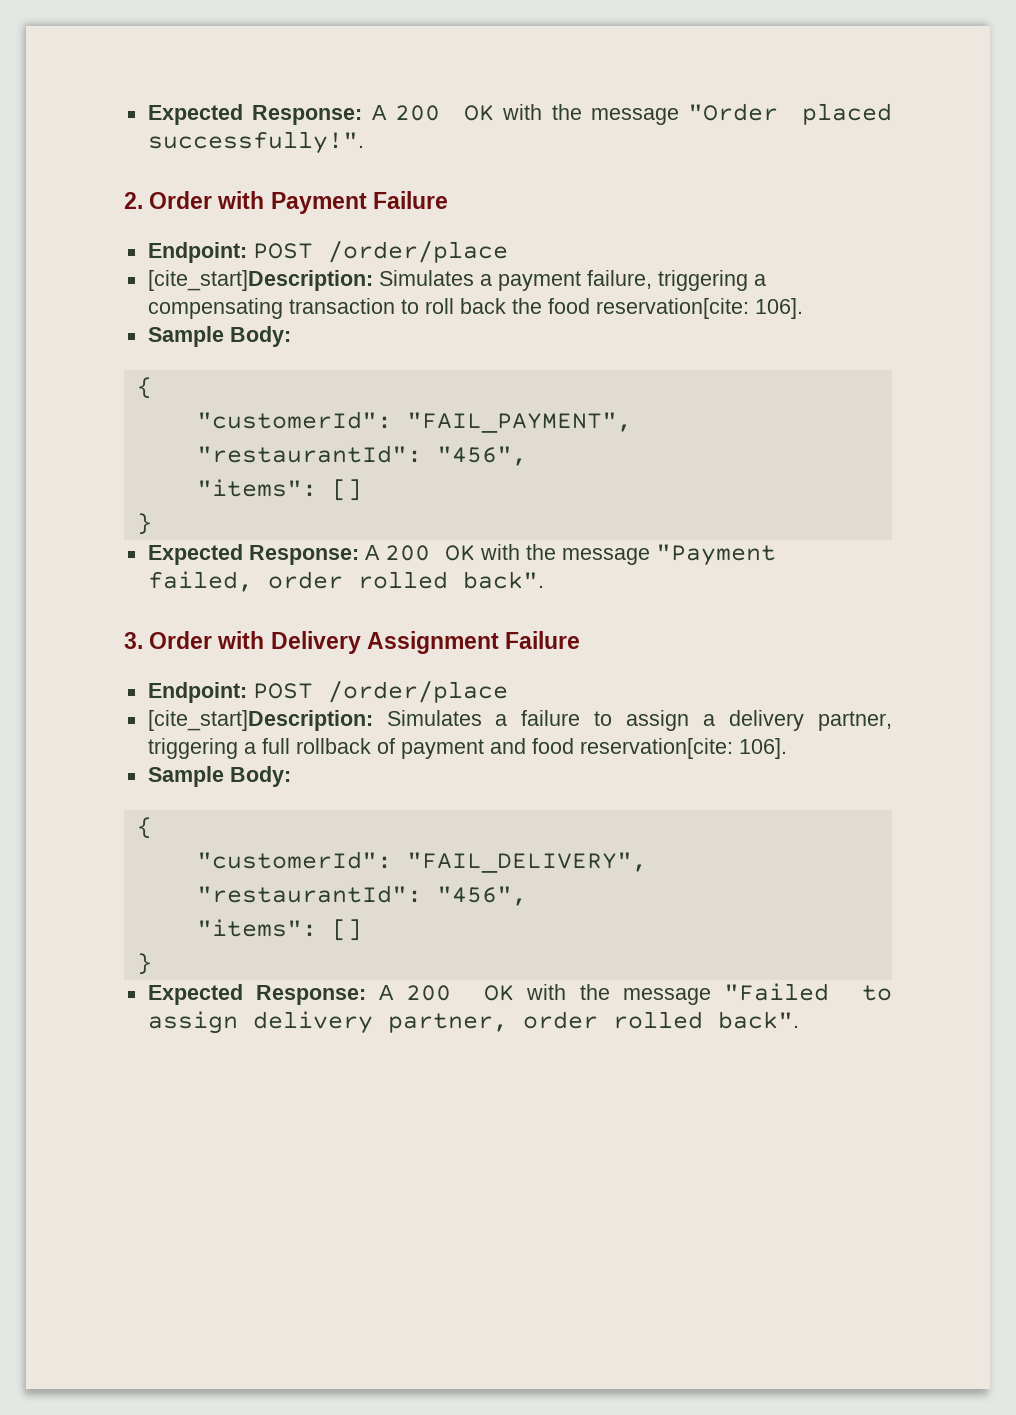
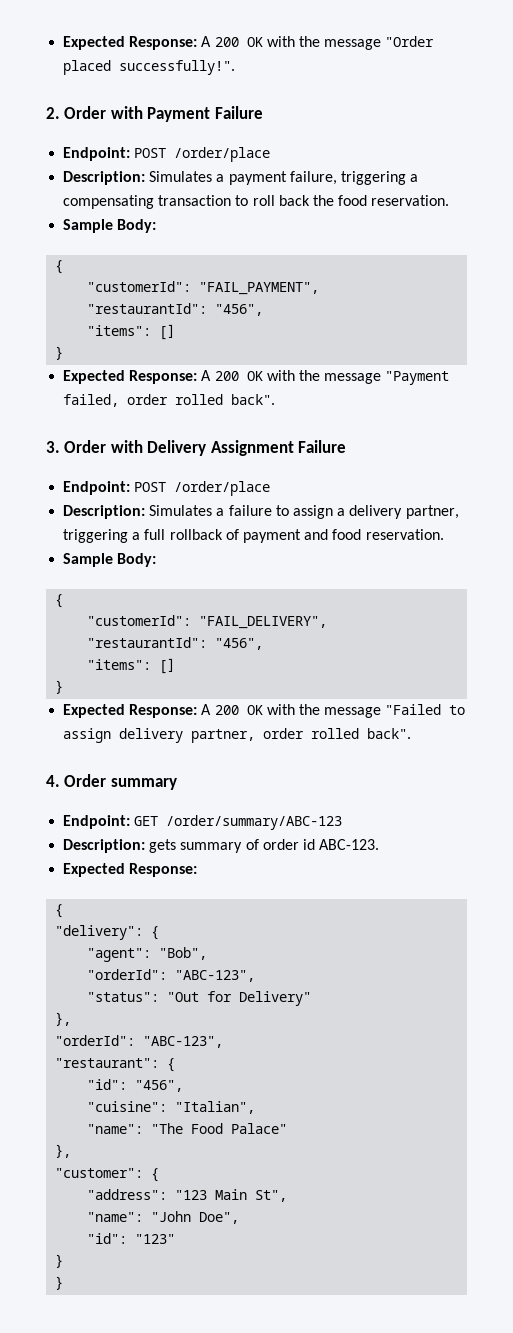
- [cite_start]Description: Simulates a payment failure, triggering a compensating transaction to roll back the food reservation[cite: 106].
+ Description: Simulates a payment failure, triggering a compensating transaction to roll back the food reservation.
- [cite_start]Description: Simulates a failure to assign a delivery partner, triggering a full rollback of payment and food reservation[cite: 106].
+ Description: Simulates a failure to assign a delivery partner, triggering a full rollback of payment and food reservation.
+ 4. Order summary
+ Endpoint: GET /order/summary/ABC-123
+ Description: gets summary of order id ABC-123.
+ Expected Response:
+ {
+ "delivery": {
+ "agent": "Bob",
+ "orderId": "ABC-123",
+ "status": "Out for Delivery"
+ },
+ "orderId": "ABC-123",
+ "restaurant": {
+ "id": "456",
+ "cuisine": "Italian",
+ "name": "The Food Palace"
+ },
+ "customer": {
+ "address": "123 Main St",
+ "name": "John Doe",
+ "id": "123"
+ }
+ }

